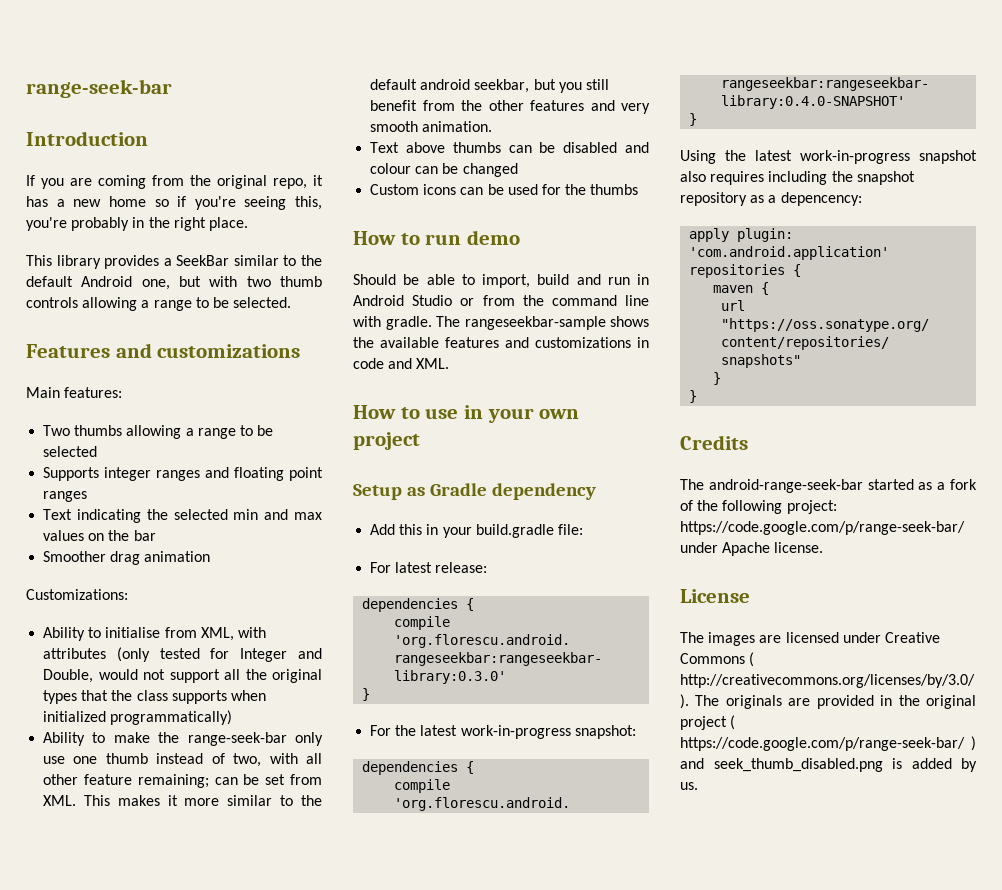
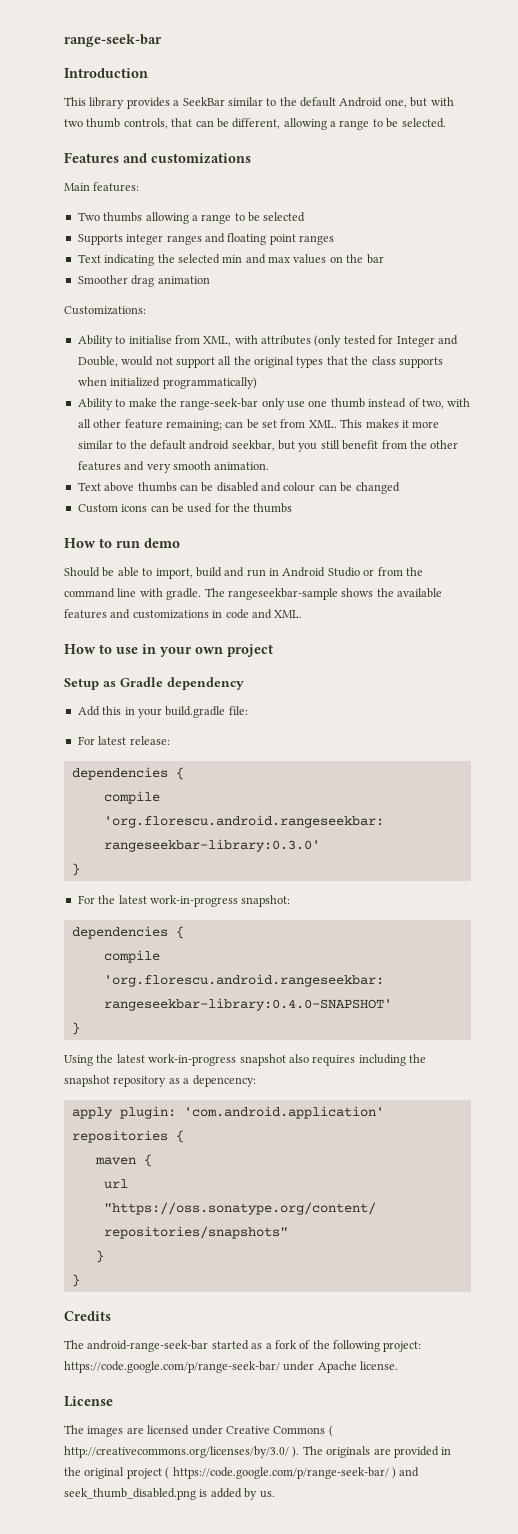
- If you are coming from the original repo, it has a new home so if you're seeing this, you're probably in the right place.
- This library provides a SeekBar similar to the default Android one, but with two thumb controls allowing a range to be selected.
+ This library provides a SeekBar similar to the default Android one, but with two thumb controls, that can be different, allowing a range to be selected.

